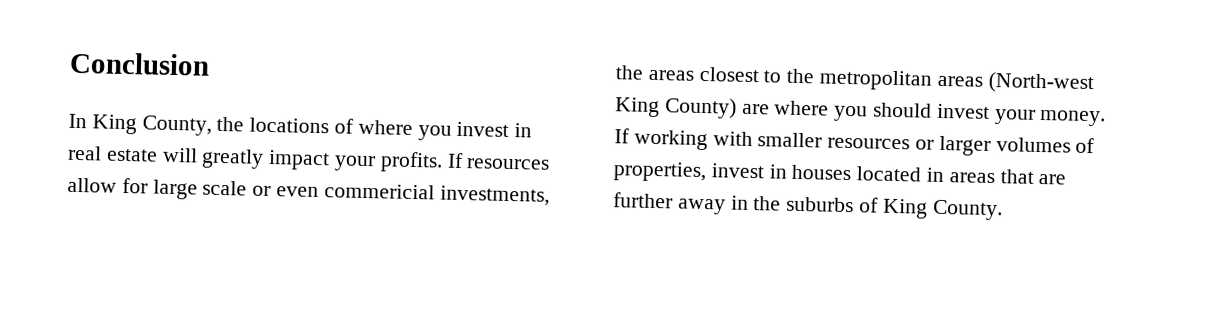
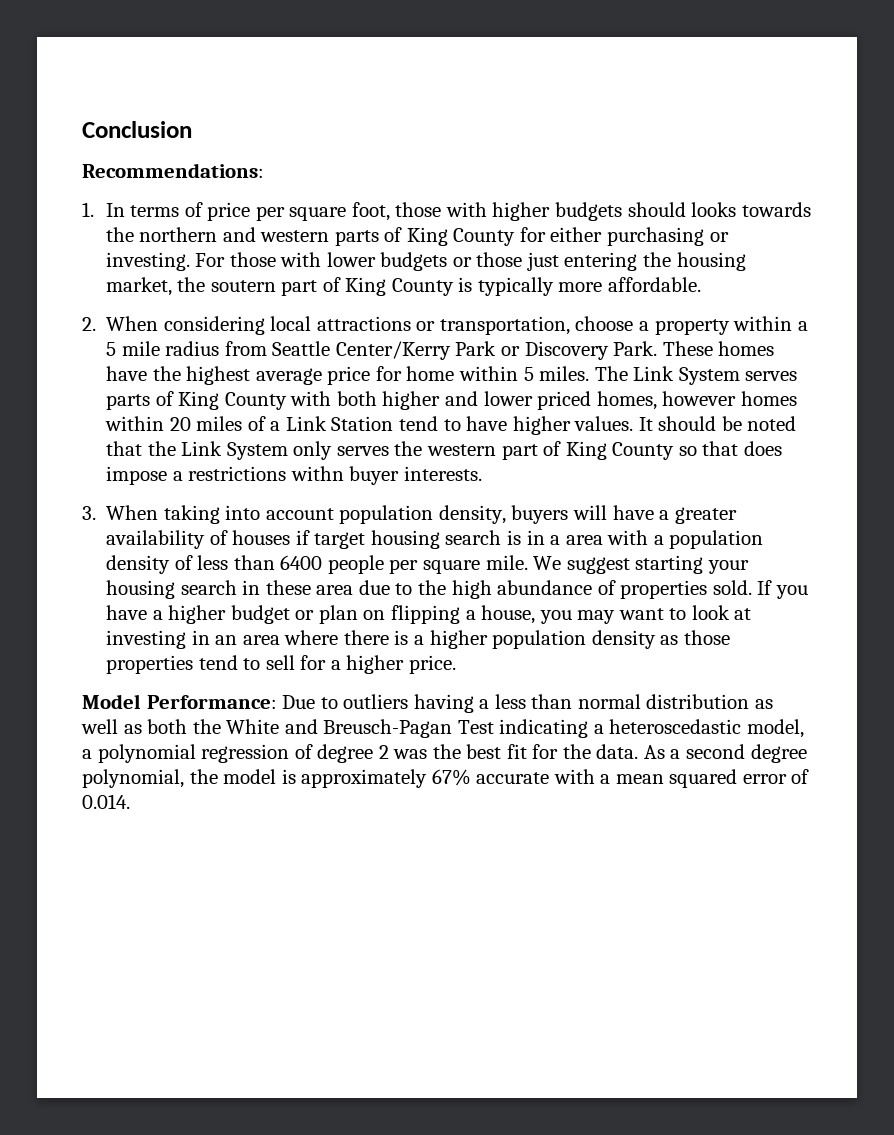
- In King County, the locations of where you invest in real estate will greatly impact your profits. If resources allow for large scale or even commericial investments, the areas closest to the metropolitan areas (North-west King County) are where you should invest your money. If working with smaller resources or larger volumes of properties, invest in houses located in areas that are further away in the suburbs of King County.
+ Recommendations:
+ 1. In terms of price per square foot, those with higher budgets should looks towards the northern and western parts of King County for either purchasing or investing. For those with lower budgets or those just entering the housing market, the soutern part of King County is typically more affordable.
+ 2. When considering local attractions or transportation, choose a property within a 5 mile radius from Seattle Center/Kerry Park or Discovery Park. These homes have the highest average price for home within 5 miles. The Link System serves parts of King County with both higher and lower priced homes, however homes within 20 miles of a Link Station tend to have higher values. It should be noted that the Link System only serves the western part of King County so that does impose a restrictions withn buyer interests.
+ 3. When taking into account population density, buyers will have a greater availability of houses if target housing search is in a area with a population density of less than 6400 people per square mile. We suggest starting your housing search in these area due to the high abundance of properties sold. If you have a higher budget or plan on flipping a house, you may want to look at investing in an area where there is a higher population density as those properties tend to sell for a higher price.
+ Model Performance: Due to outliers having a less than normal distribution as well as both the White and Breusch-Pagan Test indicating a heteroscedastic model, a polynomial regression of degree 2 was the best fit for the data. As a second degree polynomial, the model is approximately 67% accurate with a mean squared error of 0.014.

